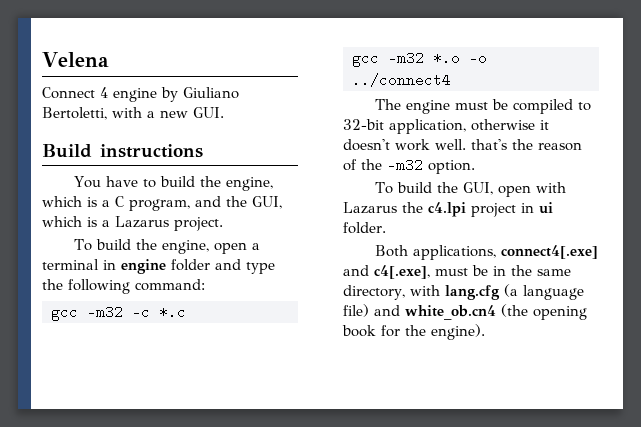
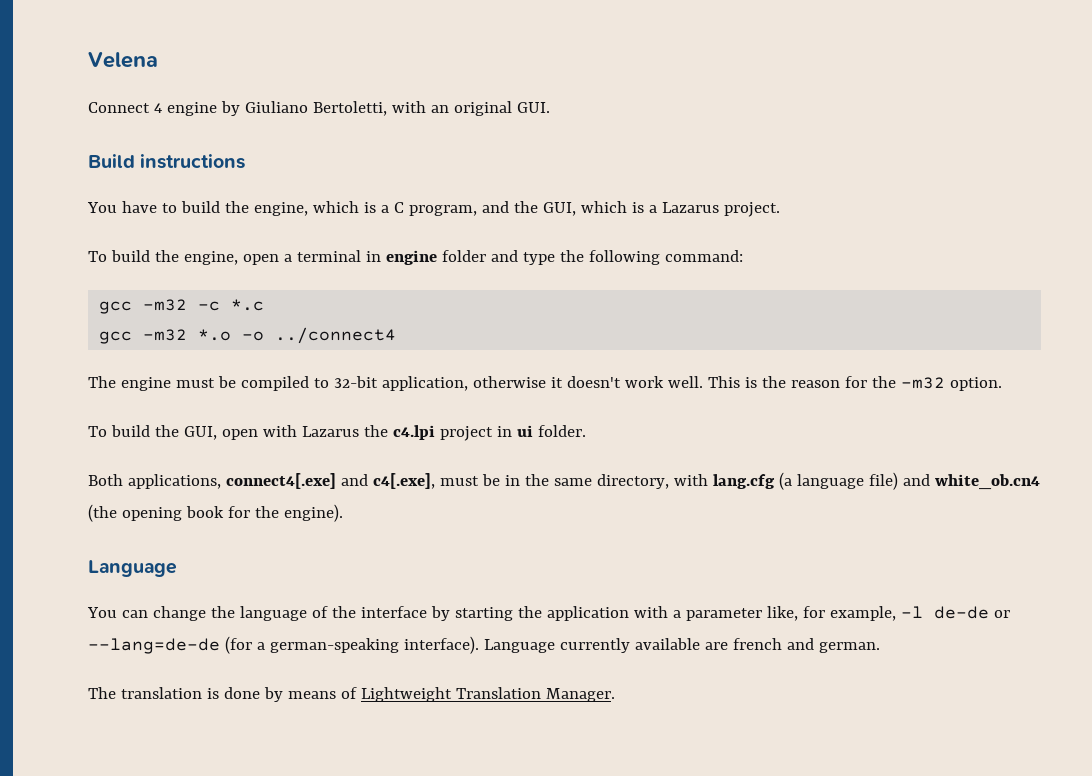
- Connect 4 engine by Giuliano Bertoletti, with a new GUI.
+ Connect 4 engine by Giuliano Bertoletti, with an original GUI.
- The engine must be compiled to 32-bit application, otherwise it doesn't work well. that's the reason of the -m32 option.
+ The engine must be compiled to 32-bit application, otherwise it doesn't work well. This is the reason for the -m32 option.
  Both applications, connect4[.exe] and c4[.exe], must be in the same directory, with lang.cfg (a language file) and white_ob.cn4 (the opening book for the engine).
+ Language
+ You can change the language of the interface by starting the application with a parameter like, for example, -l de-de or --lang=de-de (for a german-speaking interface). Language currently available are french and german.
+ The translation is done by means of Lightweight Translation Manager.

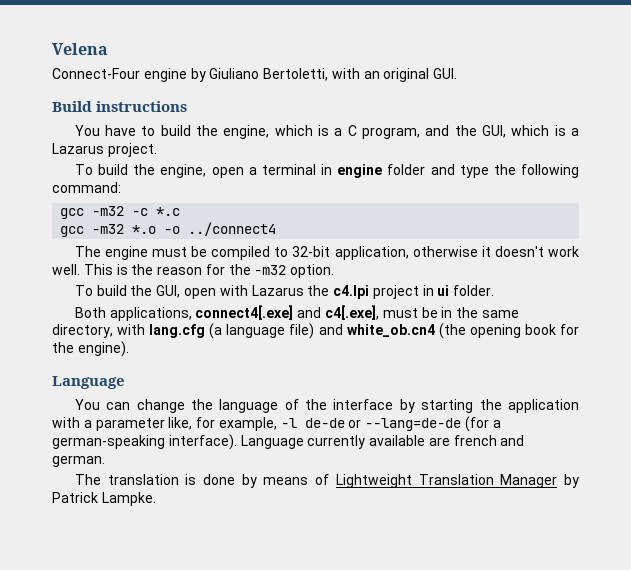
- Connect 4 engine by Giuliano Bertoletti, with an original GUI.
+ Connect-Four engine by Giuliano Bertoletti, with an original GUI.
- The translation is done by means of Lightweight Translation Manager.
+ The translation is done by means of Lightweight Translation Manager by Patrick Lampke.

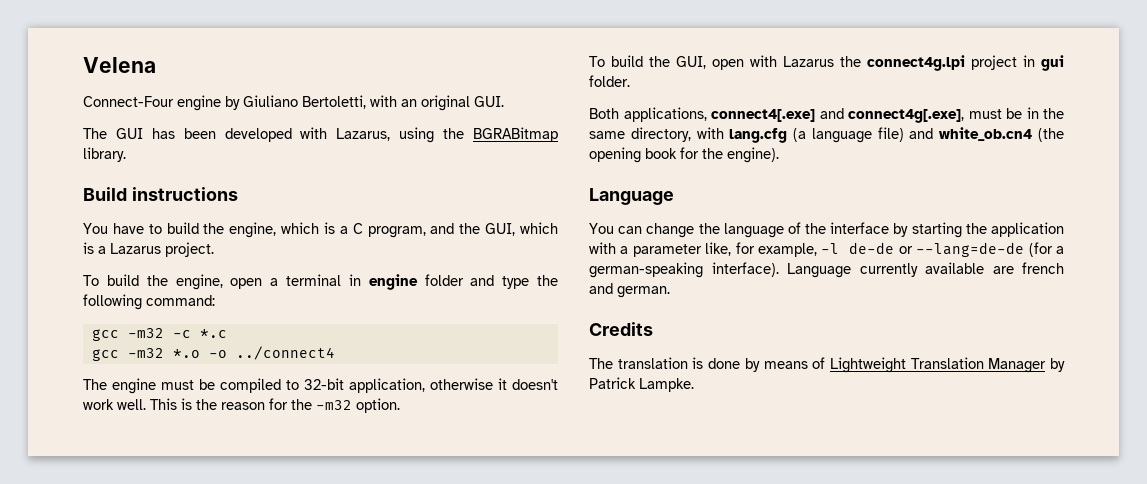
+ The GUI has been developed with Lazarus, using the BGRABitmap library.
- To build the GUI, open with Lazarus the c4.lpi project in ui folder.
+ To build the GUI, open with Lazarus the connect4g.lpi project in gui folder.
- Both applications, connect4[.exe] and c4[.exe], must be in the same directory, with lang.cfg (a language file) and white_ob.cn4 (the opening book for the engine).
+ Both applications, connect4[.exe] and connect4g[.exe], must be in the same directory, with lang.cfg (a language file) and white_ob.cn4 (the opening book for the engine).
+ Credits

